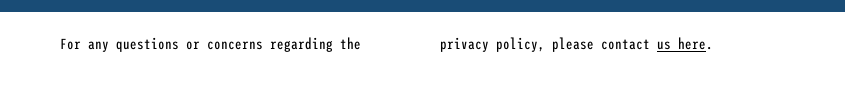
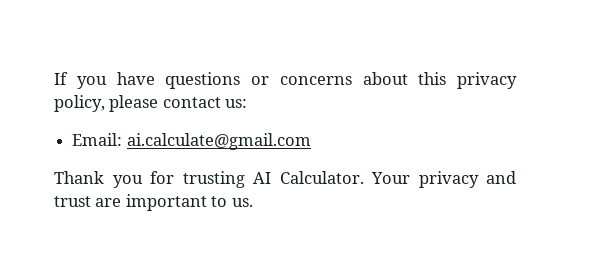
- For any questions or concerns regarding the privacy policy, please contact us here.
+ If you have questions or concerns about this privacy policy, please contact us:
+ Email: ai.calculate@gmail.com
+ Thank you for trusting AI Calculator. Your privacy and trust are important to us.

